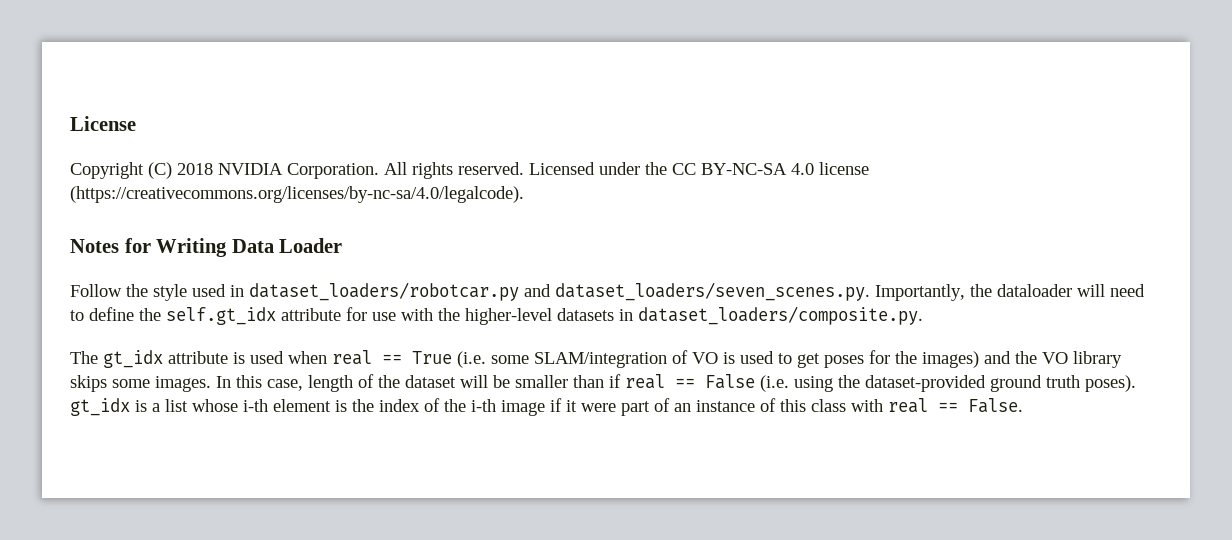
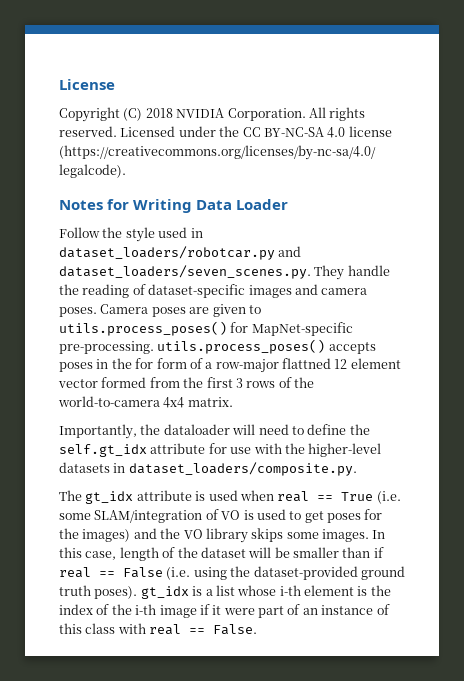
- Follow the style used in dataset_loaders/robotcar.py and dataset_loaders/seven_scenes.py. Importantly, the dataloader will need to define the self.gt_idx attribute for use with the higher-level datasets in dataset_loaders/composite.py.
+ Follow the style used in dataset_loaders/robotcar.py and dataset_loaders/seven_scenes.py. They handle the reading of dataset-specific images and camera poses. Camera poses are given to utils.process_poses() for MapNet-specific pre-processing. utils.process_poses() accepts poses in the for form of a row-major flattned 12 element vector formed from the first 3 rows of the world-to-camera 4x4 matrix.
+ Importantly, the dataloader will need to define the self.gt_idx attribute for use with the higher-level datasets in dataset_loaders/composite.py.

